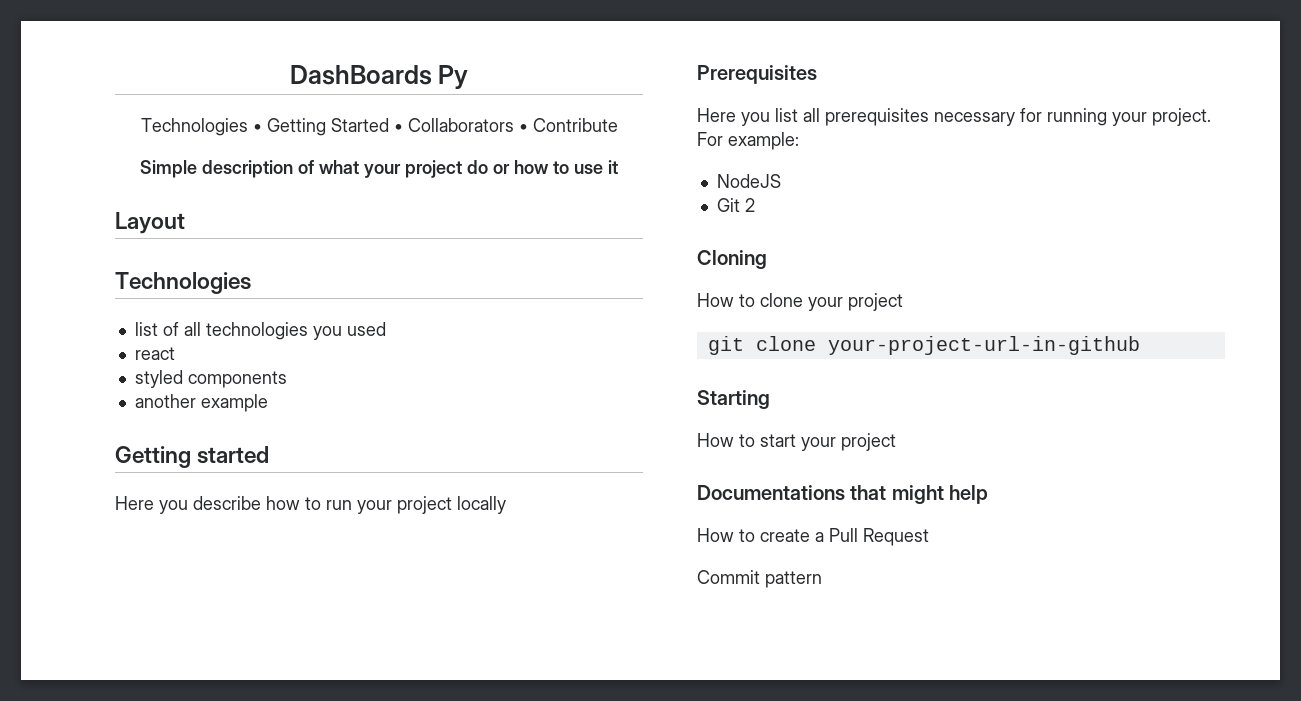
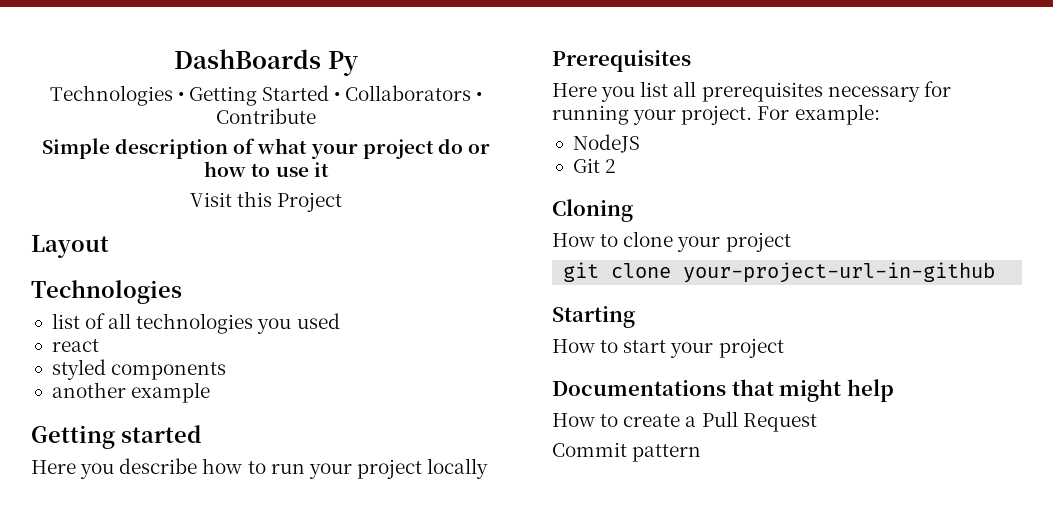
+ Visit this Project

